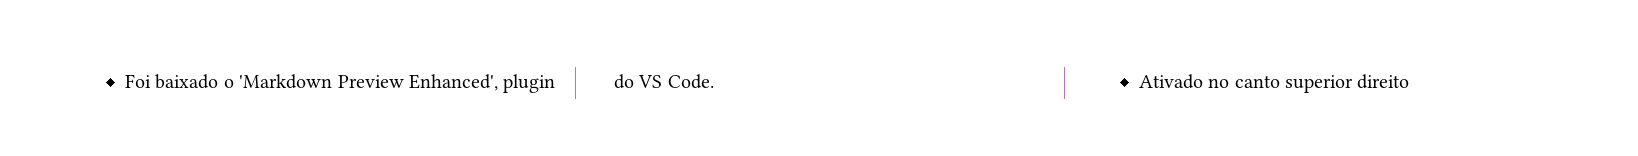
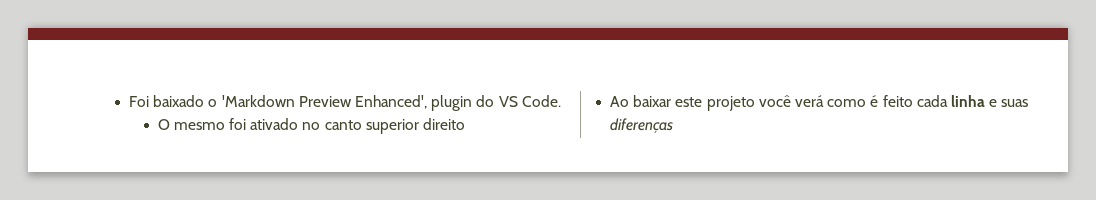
- Ativado no canto superior direito
+ O mesmo foi ativado no canto superior direito
+ Ao baixar este projeto você verá como é feito cada linha e suas diferenças

